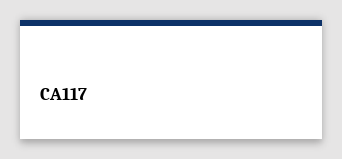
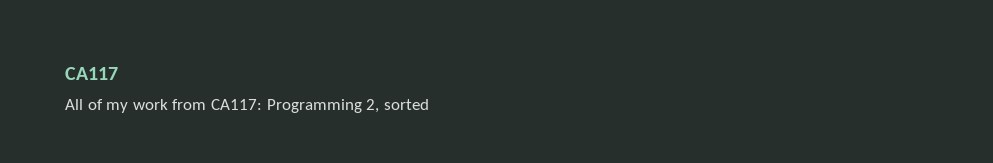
+ All of my work from CA117: Programming 2, sorted

